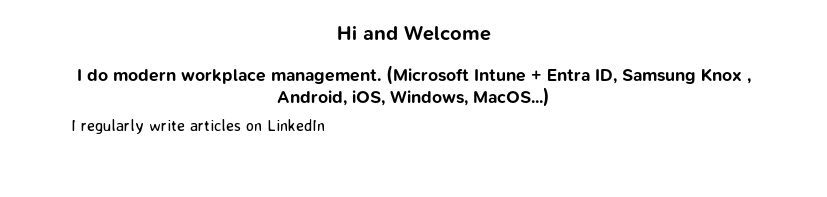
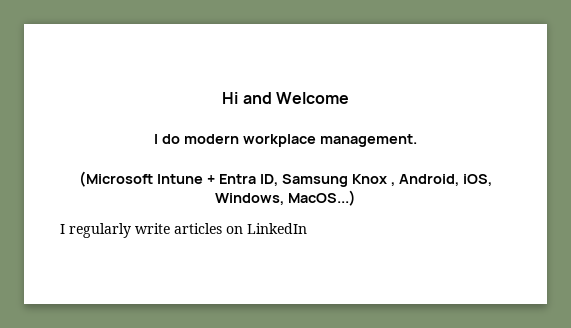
- I do modern workplace management. (Microsoft Intune + Entra ID, Samsung Knox , Android, iOS, Windows, MacOS...)
+ I do modern workplace management.
+ (Microsoft Intune + Entra ID, Samsung Knox , Android, iOS, Windows, MacOS...)

